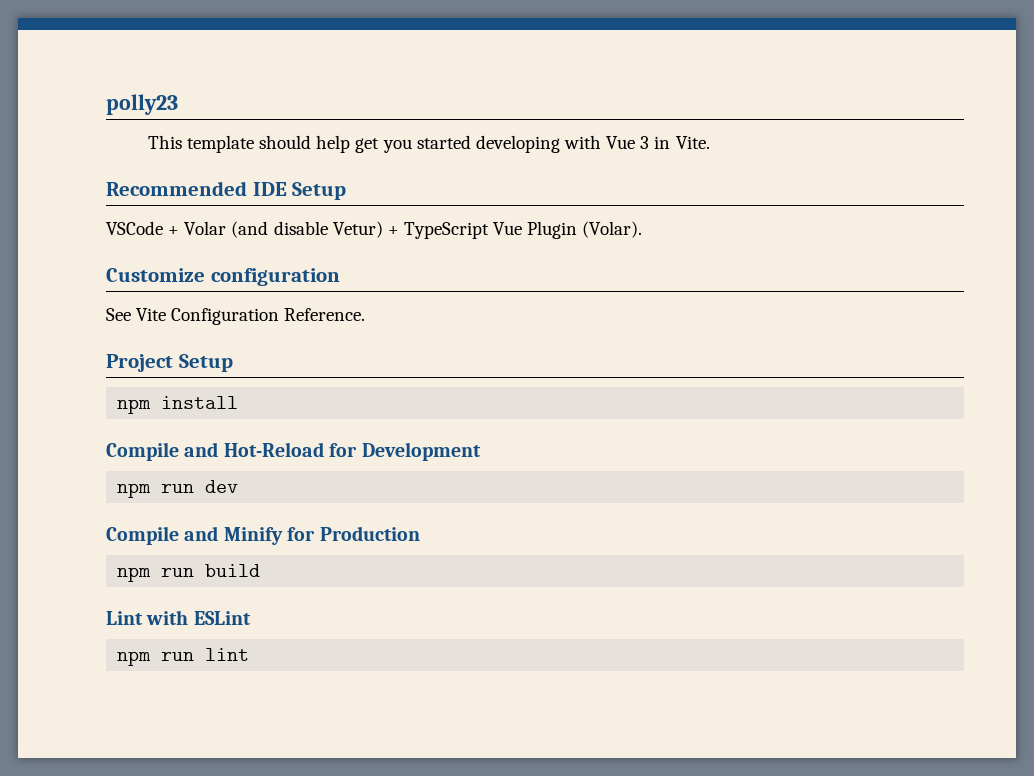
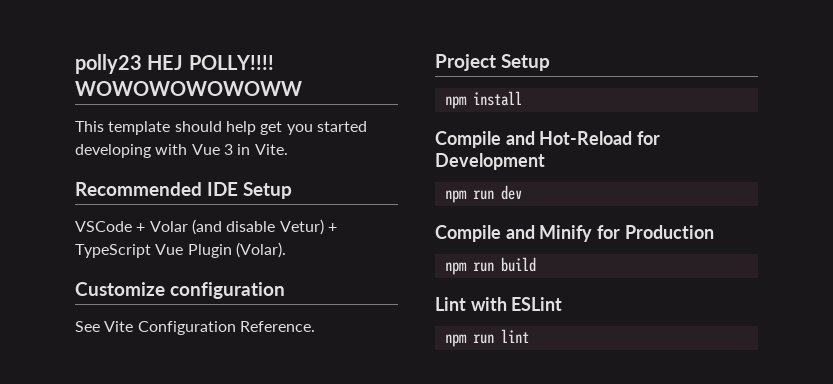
- polly23
+ polly23 HEJ POLLY!!!! WOWOWOWOWOWW

